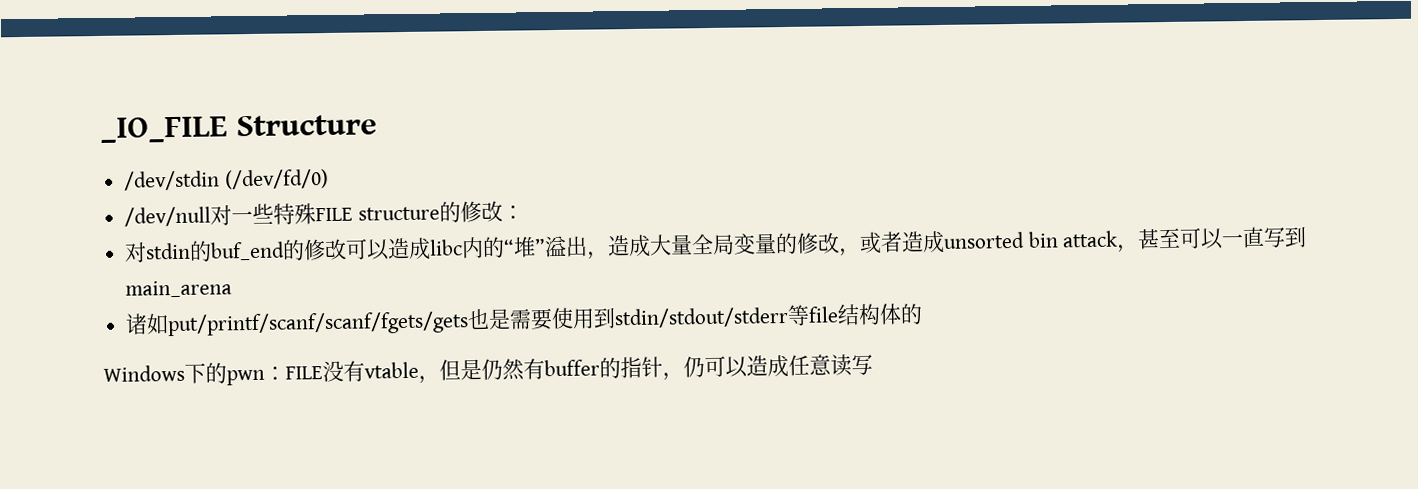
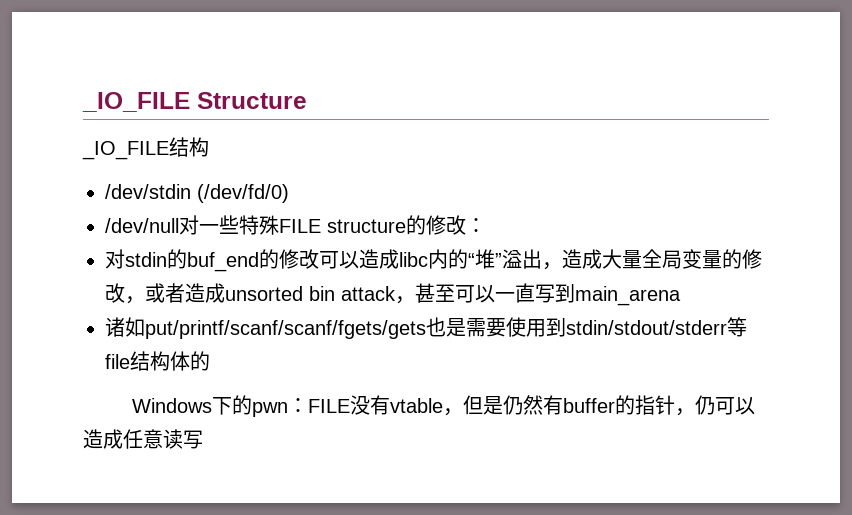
+ _IO_FILE结构

